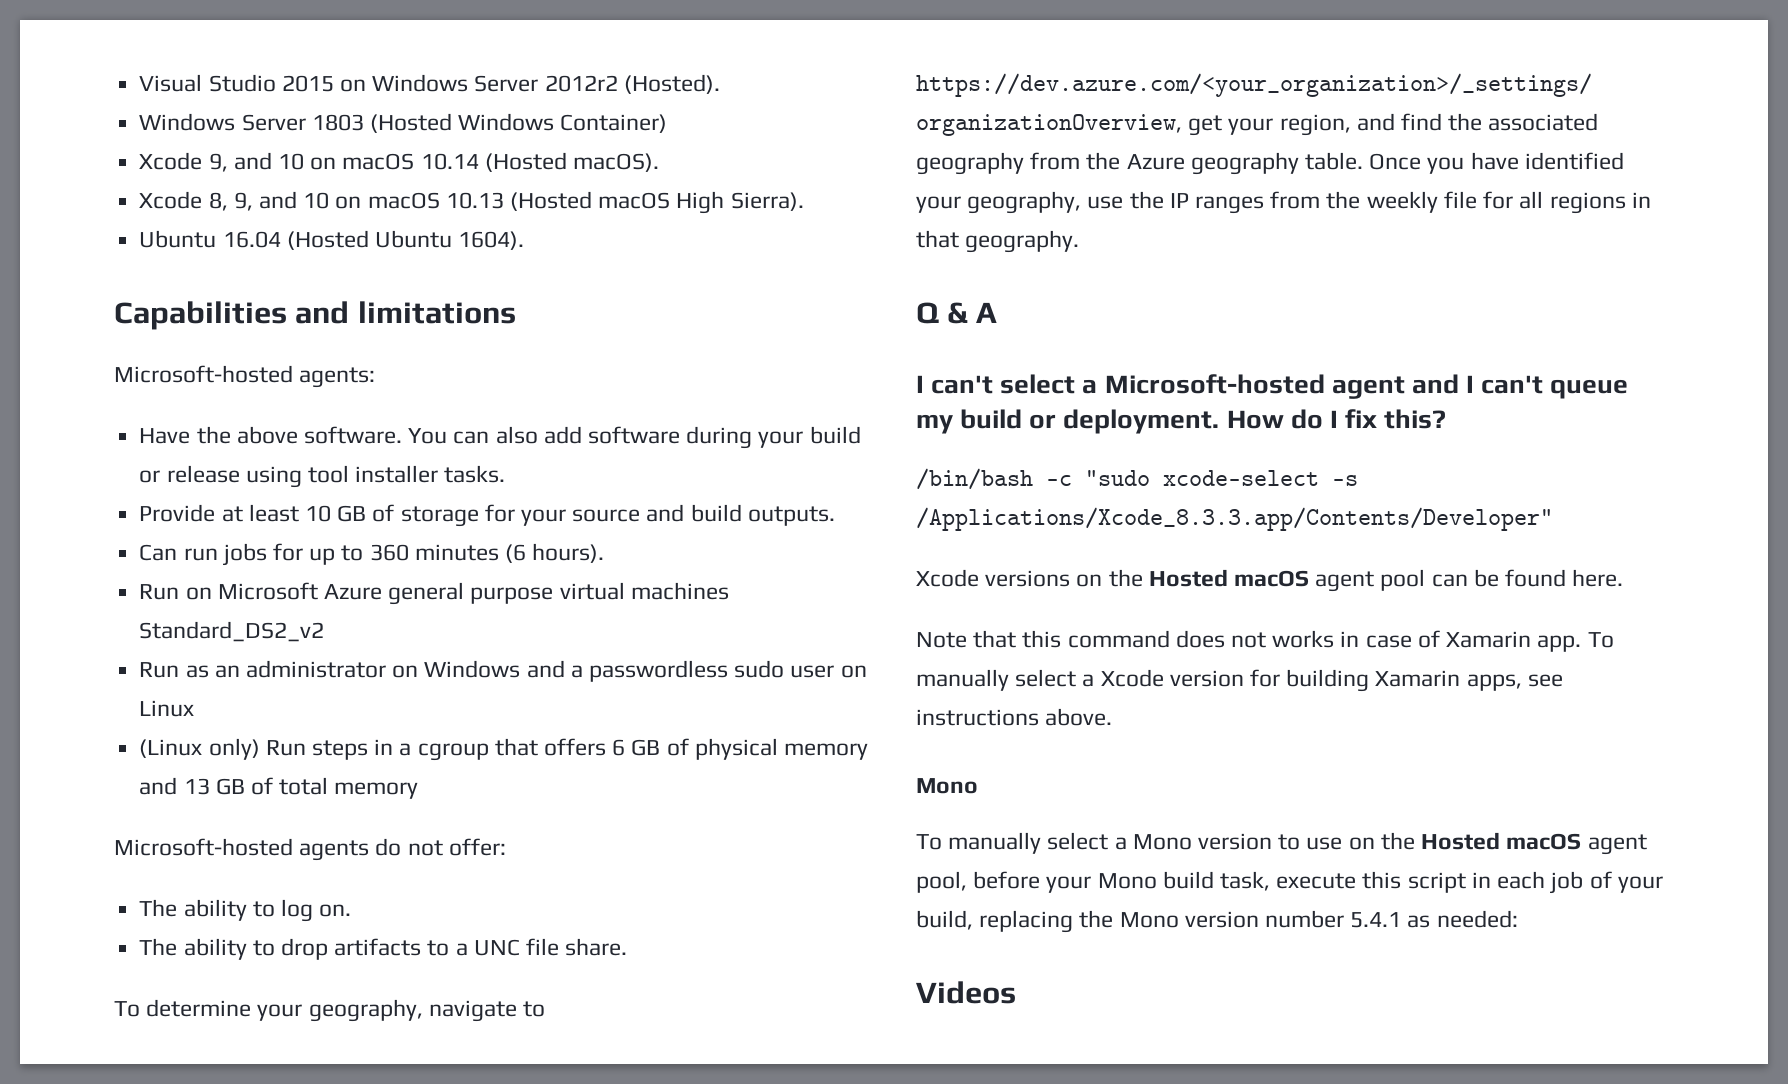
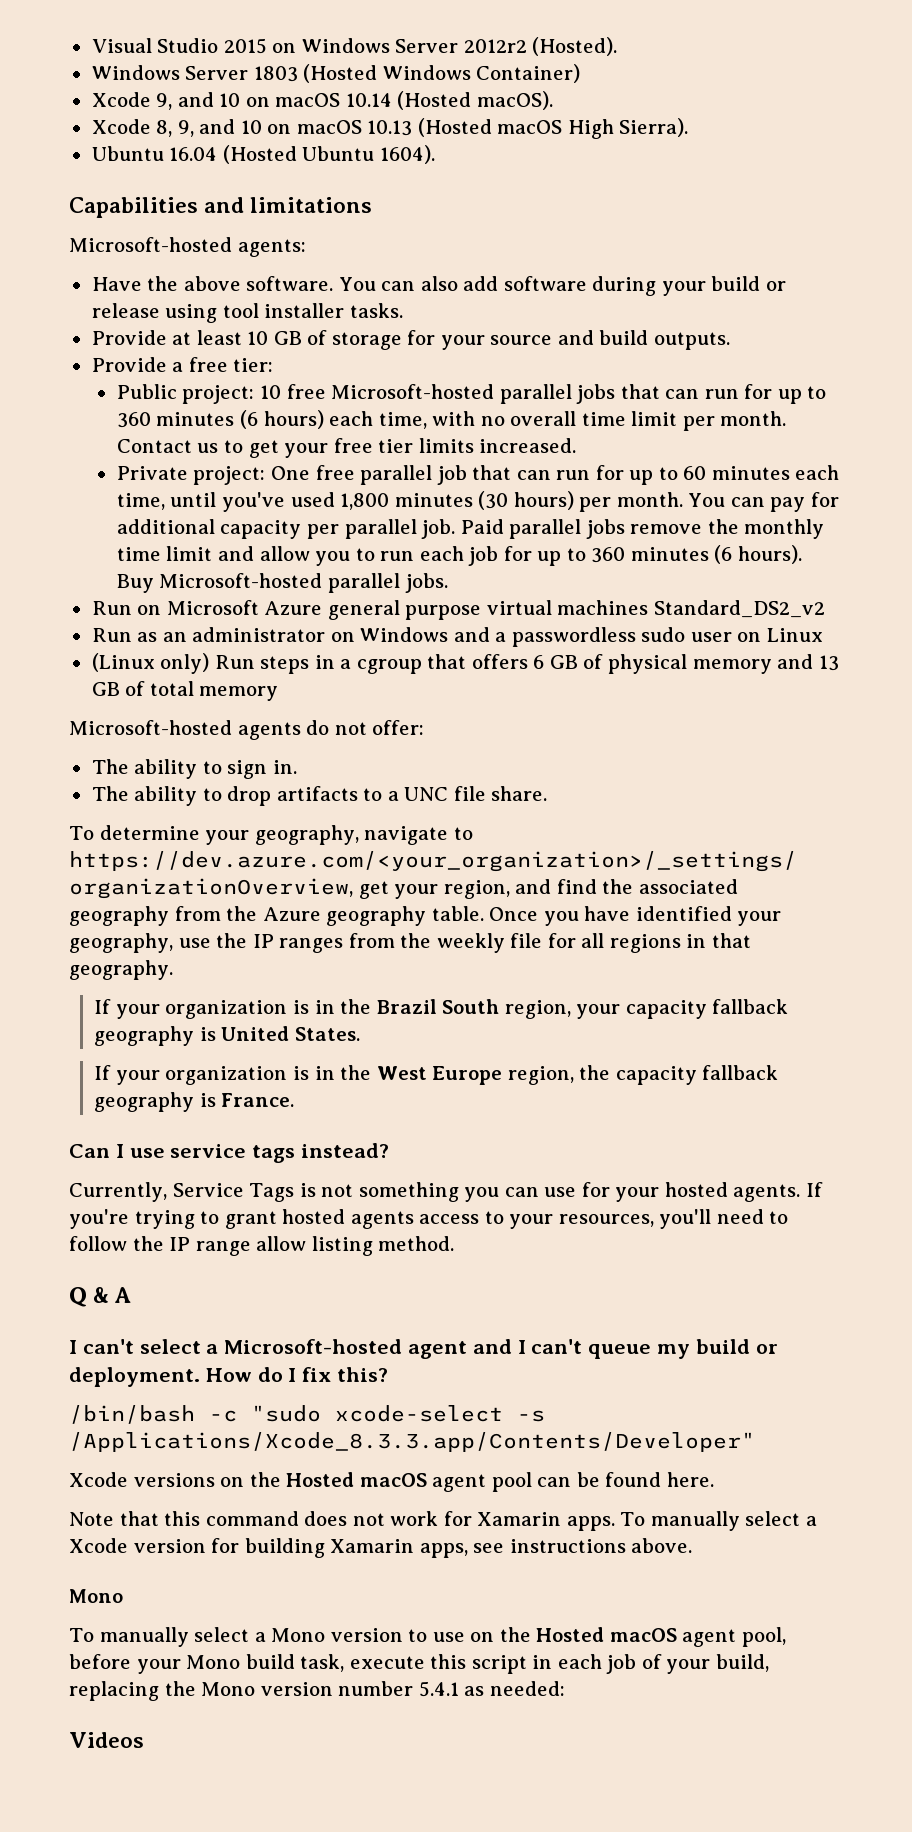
- Can run jobs for up to 360 minutes (6 hours).
+ Provide a free tier:
+ Public project: 10 free Microsoft-hosted parallel jobs that can run for up to 360 minutes (6 hours) each time, with no overall time limit per month. Contact us to get your free tier limits increased.
+ Private project: One free parallel job that can run for up to 60 minutes each time, until you've used 1,800 minutes (30 hours) per month. You can pay for additional capacity per parallel job. Paid parallel jobs remove the monthly time limit and allow you to run each job for up to 360 minutes (6 hours). Buy Microsoft-hosted parallel jobs.
- The ability to log on.
+ The ability to sign in.
+ If your organization is in the Brazil South region, your capacity fallback geography is United States.
+ If your organization is in the West Europe region, the capacity fallback geography is France.
+ Can I use service tags instead?
+ Currently, Service Tags is not something you can use for your hosted agents. If you're trying to grant hosted agents access to your resources, you'll need to follow the IP range allow listing method.
- Note that this command does not works in case of Xamarin app.
+ Note that this command does not work for Xamarin apps.

